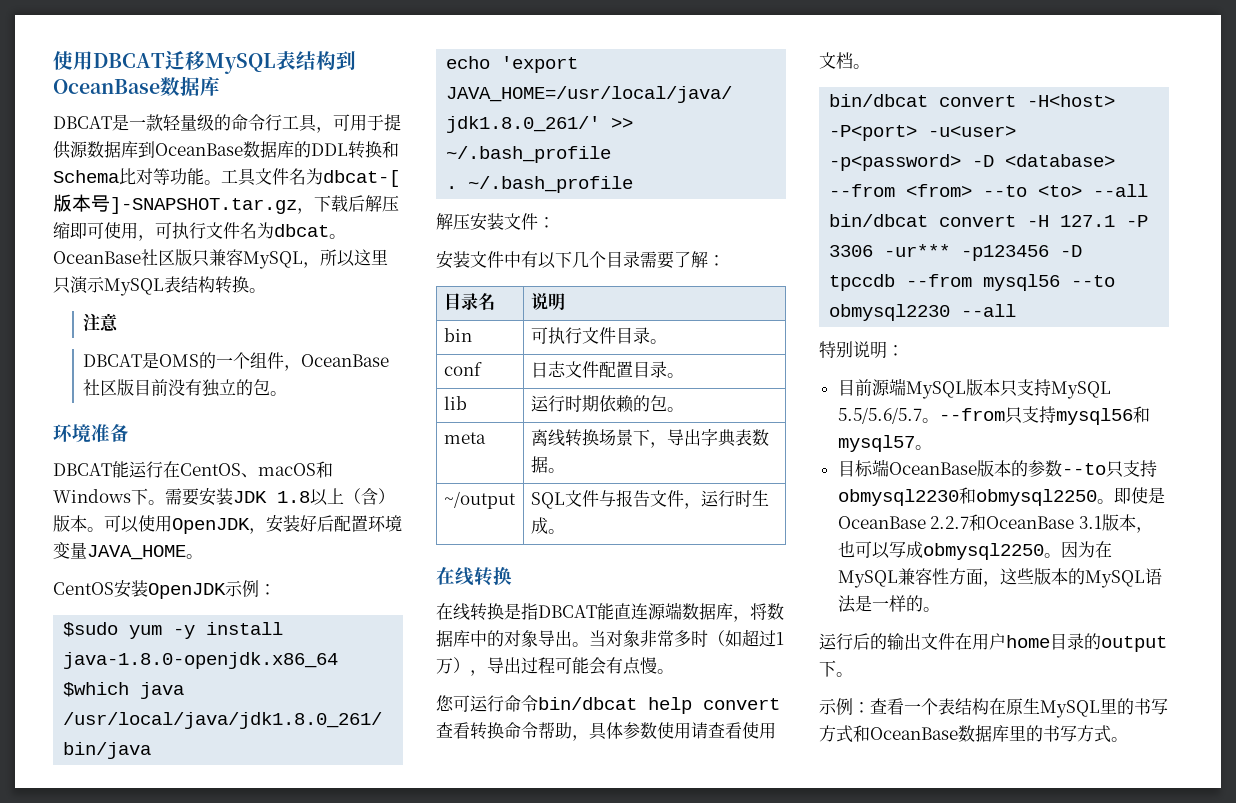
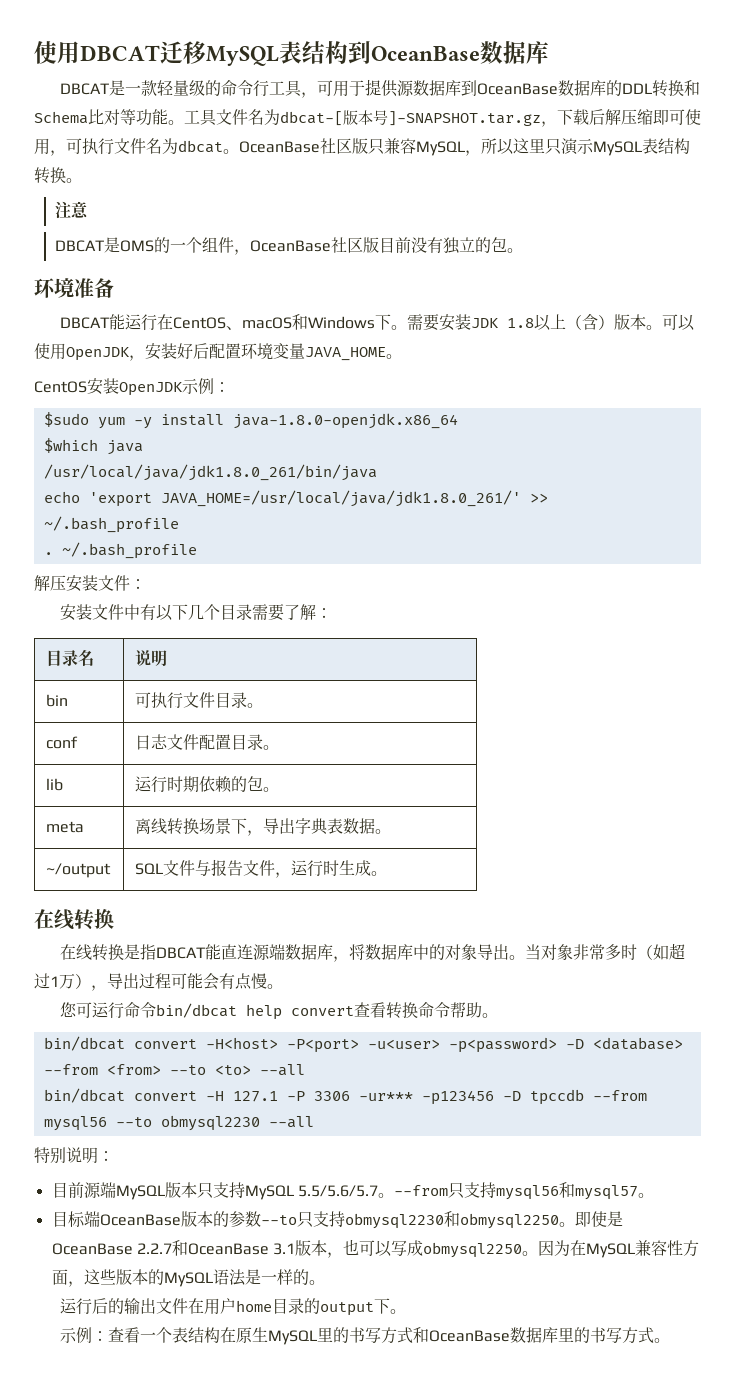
- 您可运行命令bin/dbcat help convert查看转换命令帮助，具体参数使用请查看使用文档。
+ 您可运行命令bin/dbcat help convert查看转换命令帮助。

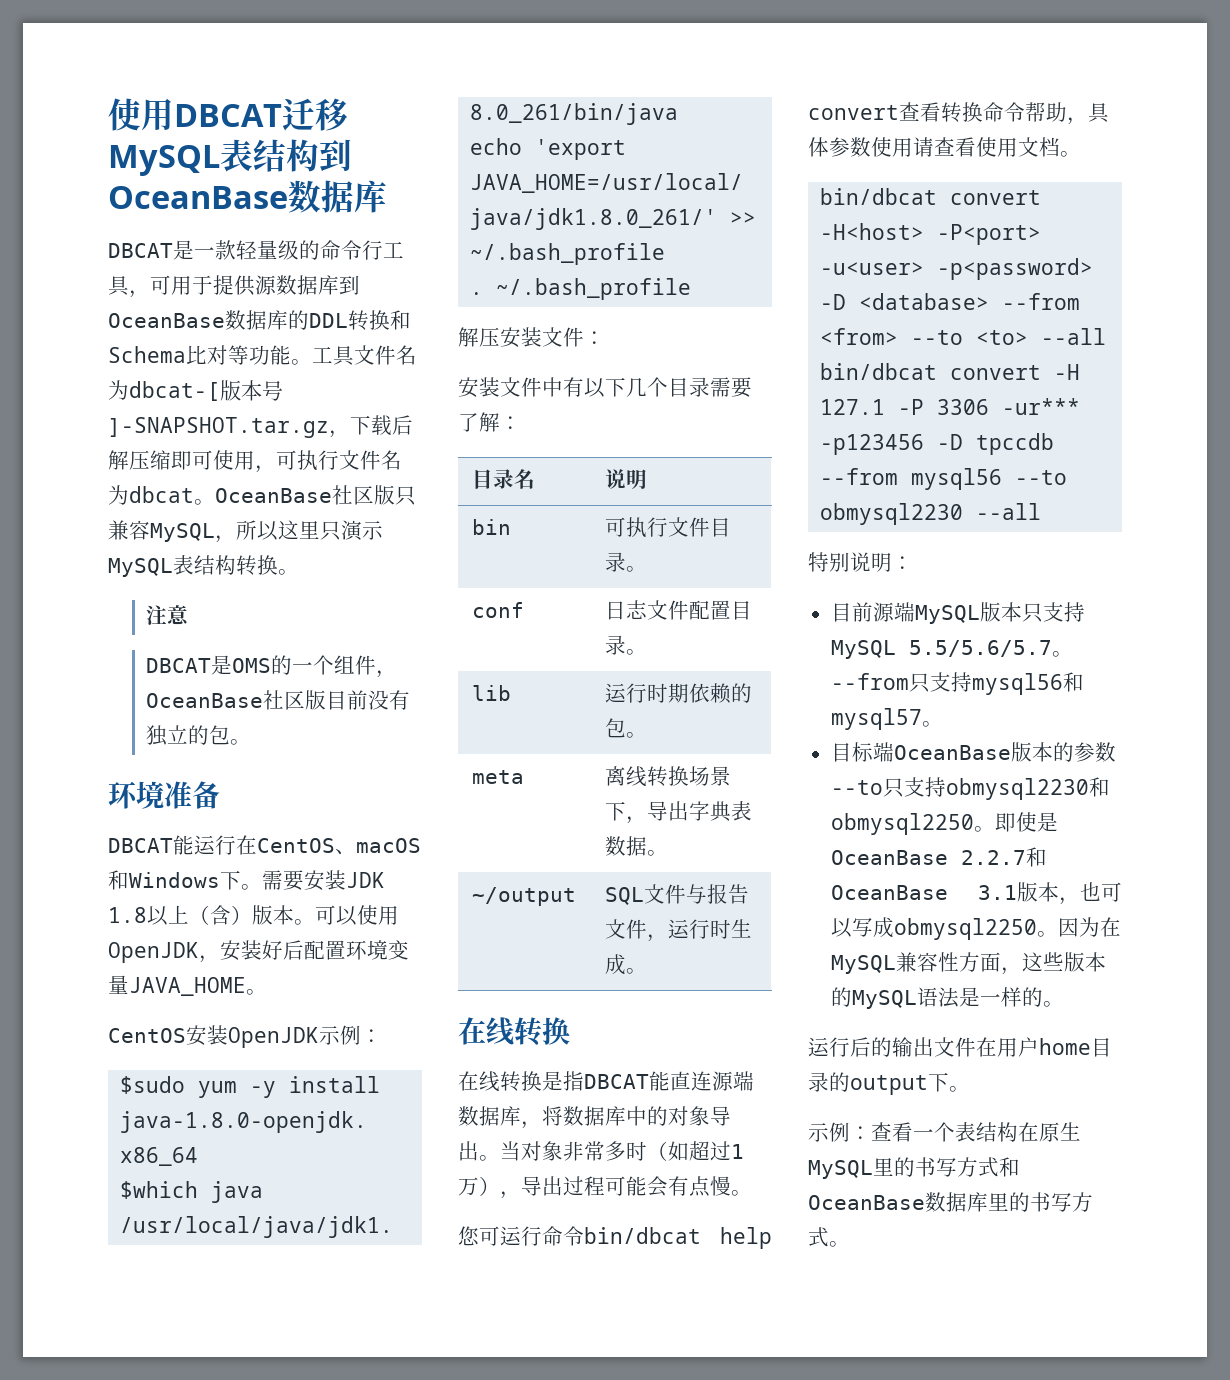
- 您可运行命令bin/dbcat help convert查看转换命令帮助。
+ 您可运行命令bin/dbcat help convert查看转换命令帮助，具体参数使用请查看使用文档。

